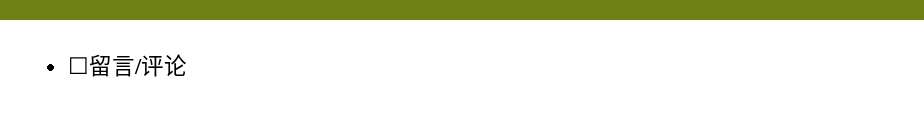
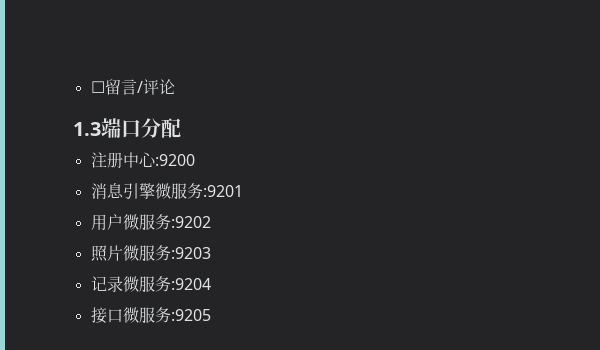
+ 1.3端口分配
+ 注册中心:9200
+ 消息引擎微服务:9201
+ 用户微服务:9202
+ 照片微服务:9203
+ 记录微服务:9204
+ 接口微服务:9205

